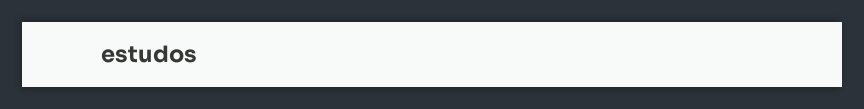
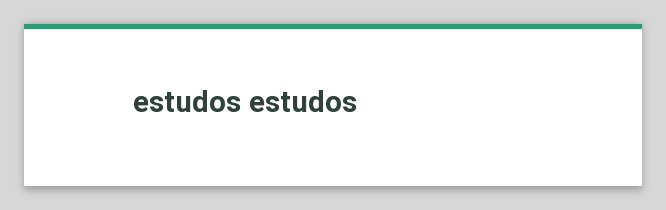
- estudos
+ estudos estudos

